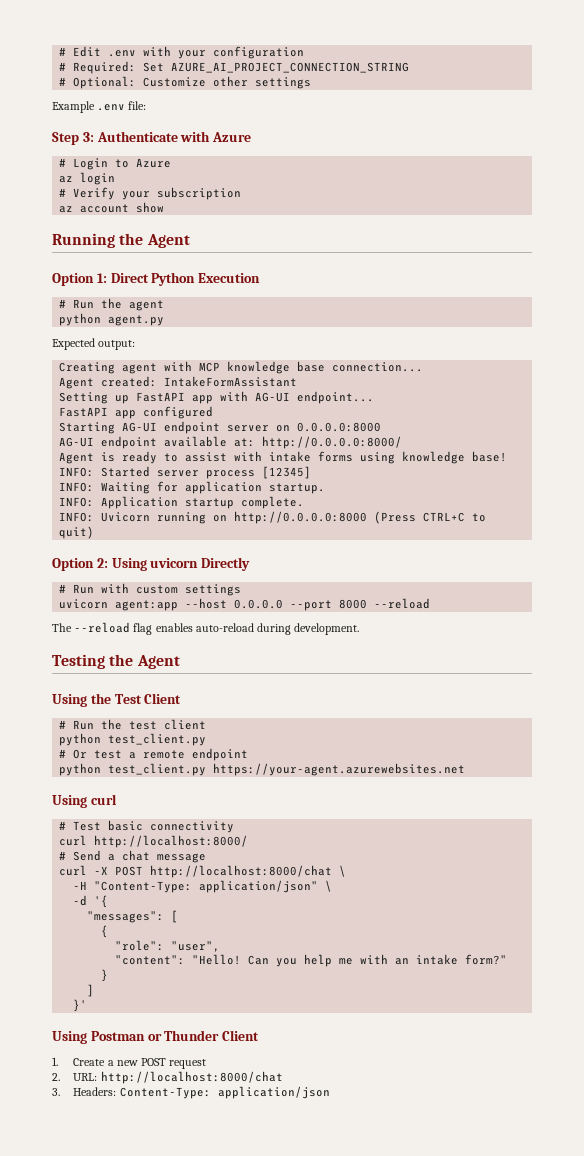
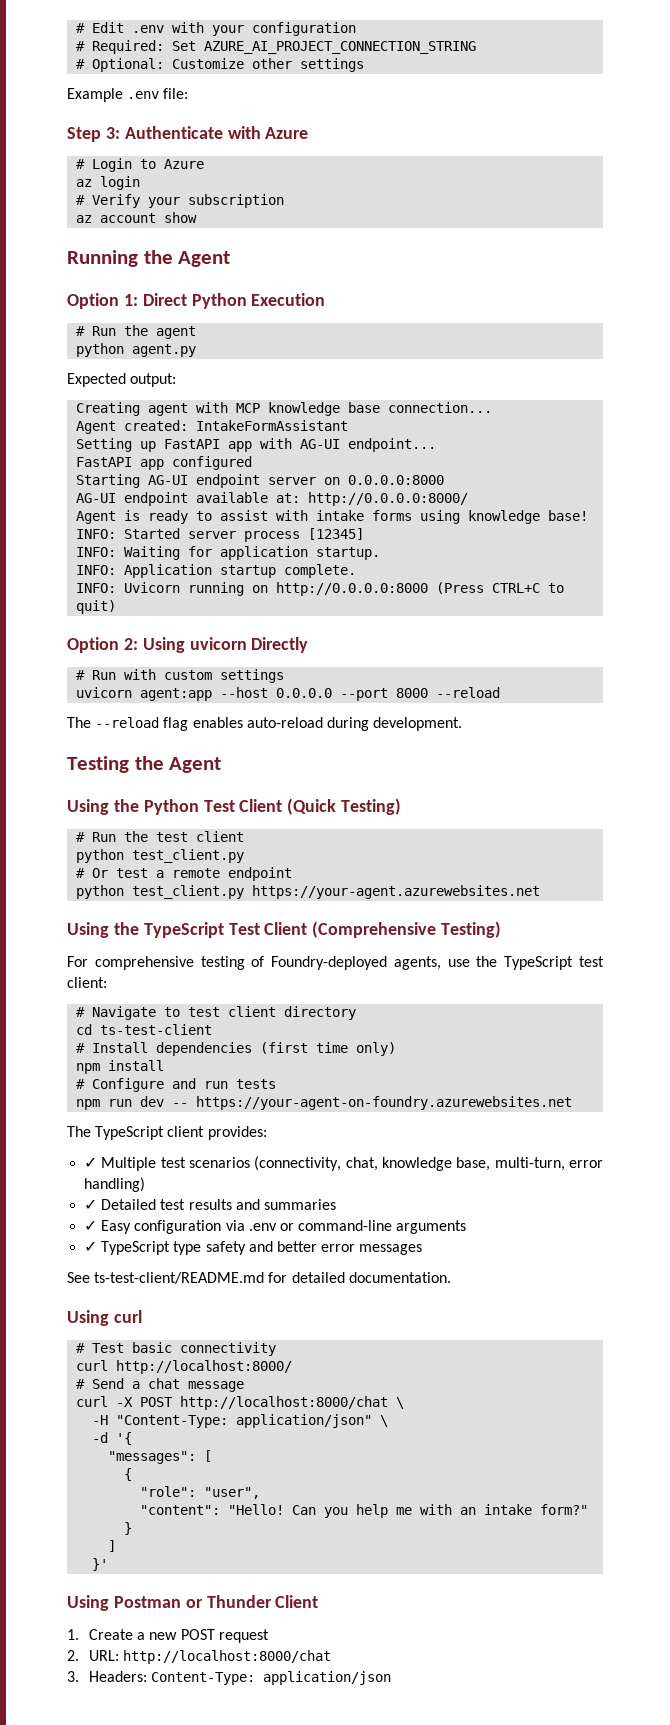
- Using the Test Client
+ Using the Python Test Client (Quick Testing)
+ Using the TypeScript Test Client (Comprehensive Testing)
+ For comprehensive testing of Foundry-deployed agents, use the TypeScript test client:
+ # Navigate to test client directory
+ cd ts-test-client
+ # Install dependencies (first time only)
+ npm install
+ # Configure and run tests
+ npm run dev -- https://your-agent-on-foundry.azurewebsites.net
+ The TypeScript client provides:
+ ✓ Multiple test scenarios (connectivity, chat, knowledge base, multi-turn, error handling)
+ ✓ Detailed test results and summaries
+ ✓ Easy configuration via .env or command-line arguments
+ ✓ TypeScript type safety and better error messages
+ See ts-test-client/README.md for detailed documentation.

